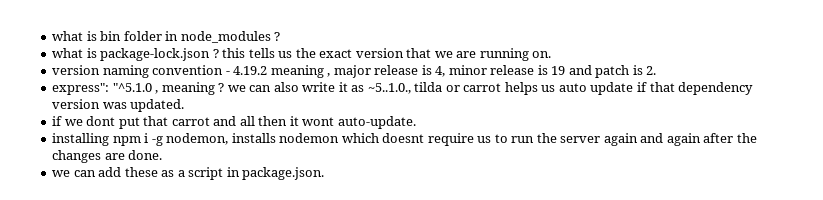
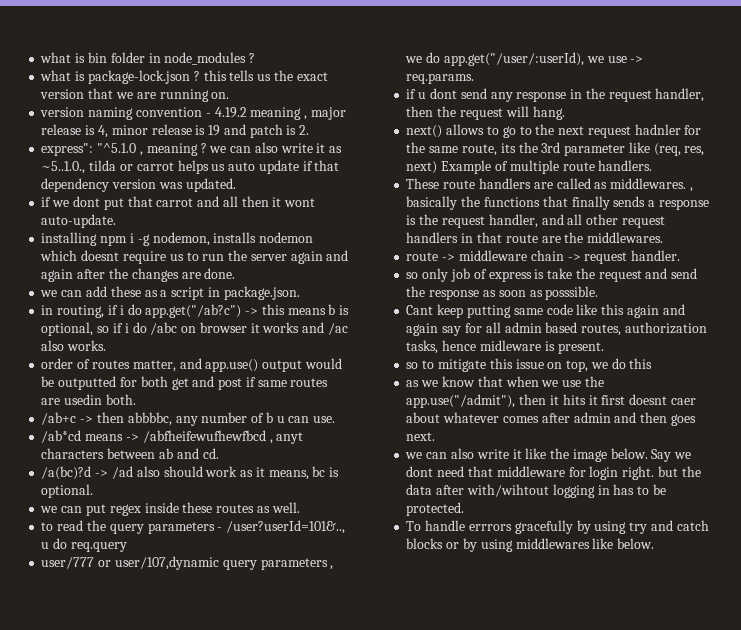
+ in routing, if i do app.get("/ab?c") -> this means b is optional, so if i do /abc on browser it works and /ac also works.
+ order of routes matter, and app.use() output would be outputted for both get and post if same routes are usedin both.
+ /ab+c -> then abbbbc, any number of b u can use.
+ /ab*cd means -> /abfheifewufhewfbcd , anyt characters between ab and cd.
+ /a(bc)?d -> /ad also should work as it means, bc is optional.
+ we can put regex inside these routes as well.
+ to read the query parameters - /user?userId=101&.., u do req.query
+ user/777 or user/107,dynamic query parameters , we do app.get("/user/:userId), we use -> req.params.
+ if u dont send any response in the request handler, then the request will hang.
+ next() allows to go to the next request hadnler for the same route, its the 3rd parameter like (req, res, next) Example of multiple route handlers.
+ These route handlers are called as middlewares. , basically the functions that finally sends a response is the request handler, and all other request handlers in that route are the middlewares.
+ route -> middleware chain -> request handler.
+ so only job of express is take the request and send the response as soon as posssible.
+ Cant keep putting same code like this again and again say for all admin based routes, authorization tasks, hence midleware is present.
+ so to mitigate this issue on top, we do this
+ as we know that when we use the app.use("/admit"), then it hits it first doesnt caer about whatever comes after admin and then goes next.
+ we can also write it like the image below. Say we dont need that middleware for login right. but the data after with/wihtout logging in has to be protected.
+ To handle errrors gracefully by using try and catch blocks or by using middlewares like below.

